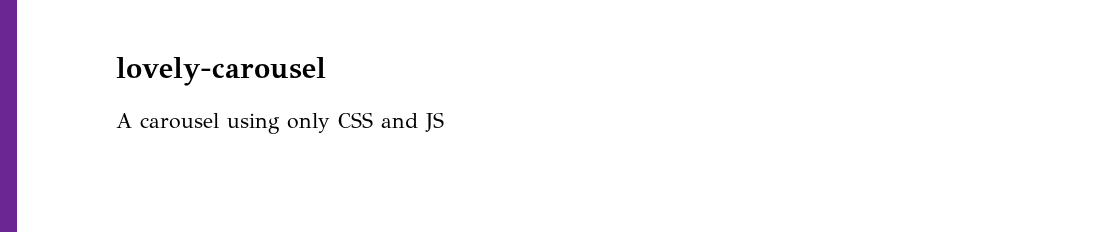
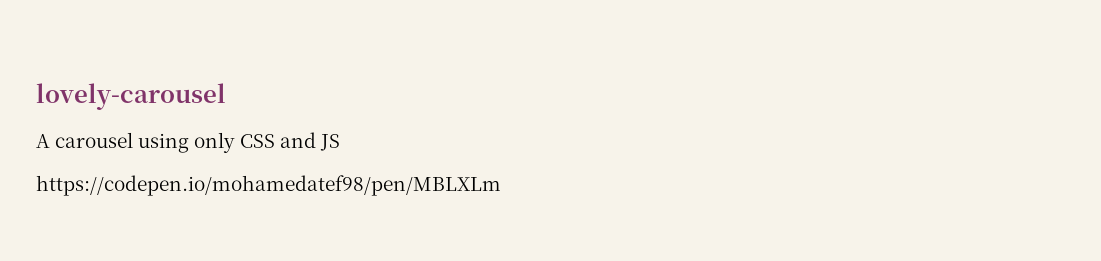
+ https://codepen.io/mohamedatef98/pen/MBLXLm

